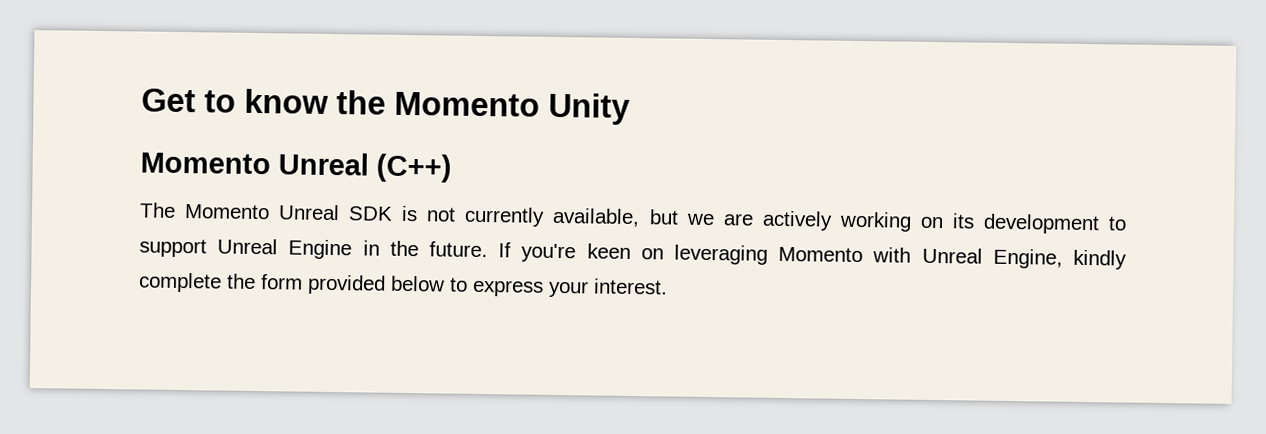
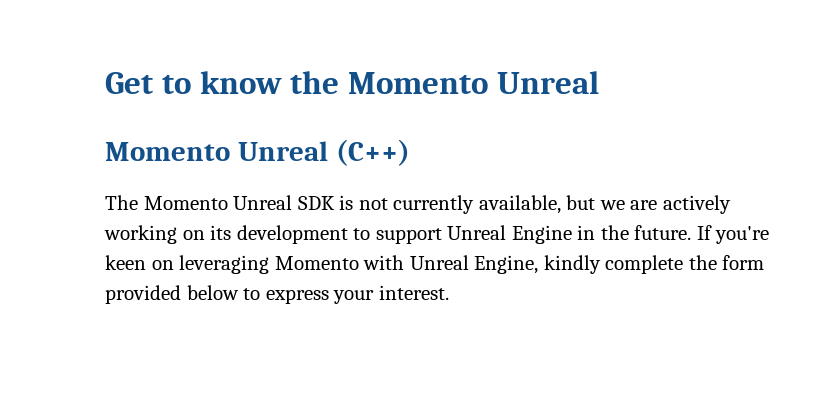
- Get to know the Momento Unity
+ Get to know the Momento Unreal

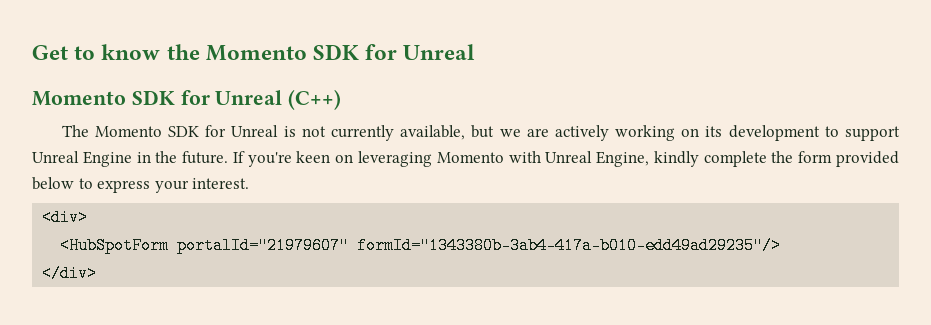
- Get to know the Momento Unreal
+ Get to know the Momento SDK for Unreal
- Momento Unreal (C++)
+ Momento SDK for Unreal (C++)
- The Momento Unreal SDK is not currently available, but we are actively working on its development to support Unreal Engine in the future.
+ The Momento SDK for Unreal is not currently available, but we are actively working on its development to support Unreal Engine in the future.
+ <div>
+ <HubSpotForm portalId="21979607" formId="1343380b-3ab4-417a-b010-edd49ad29235"/>
+ </div>

